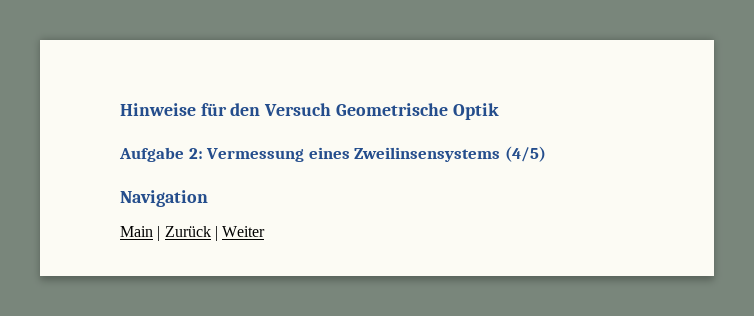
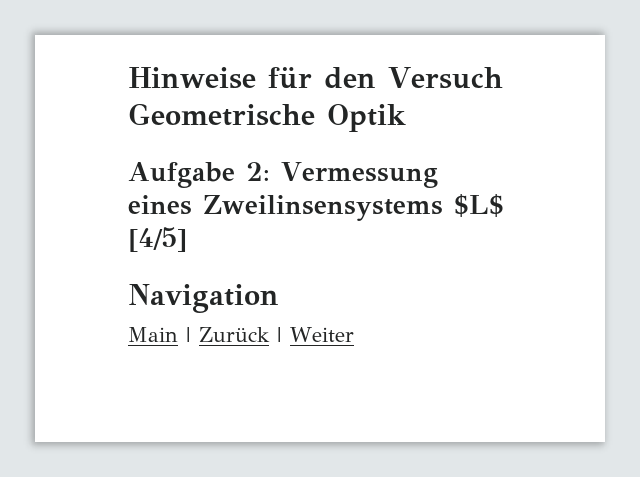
- Aufgabe 2: Vermessung eines Zweilinsensystems (4/5)
+ Aufgabe 2: Vermessung eines Zweilinsensystems $L$ [4/5]

